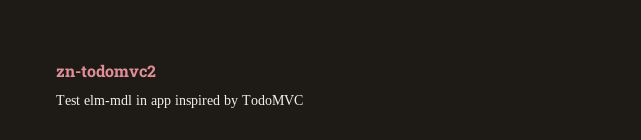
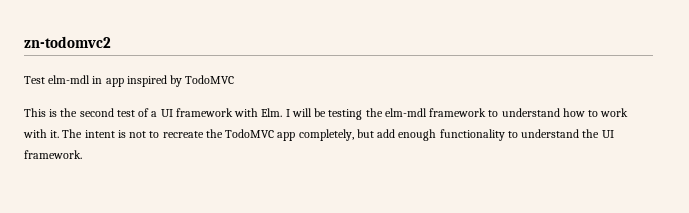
+ This is the second test of a UI framework with Elm. I will be testing the elm-mdl framework to understand how to work with it. The intent is not to recreate the TodoMVC app completely, but add enough functionality to understand the UI framework.

